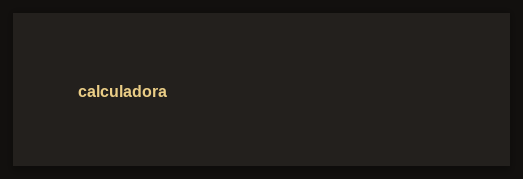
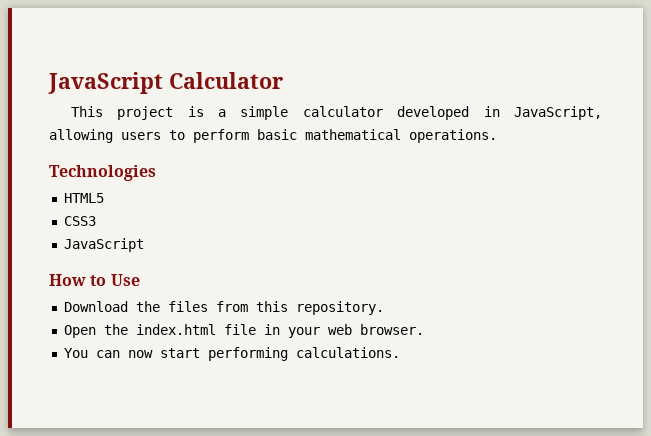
- calculadora
+ JavaScript Calculator
+ This project is a simple calculator developed in JavaScript, allowing users to perform basic mathematical operations.
+ Technologies
+ HTML5
+ CSS3
+ JavaScript
+ How to Use
+ Download the files from this repository.
+ Open the index.html file in your web browser.
+ You can now start performing calculations.

